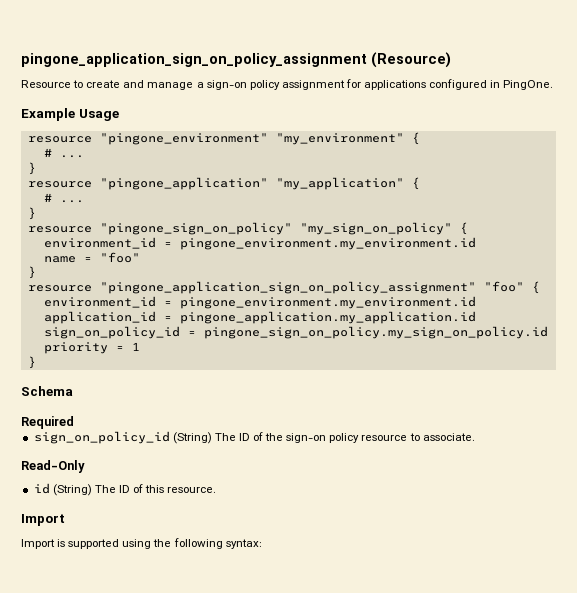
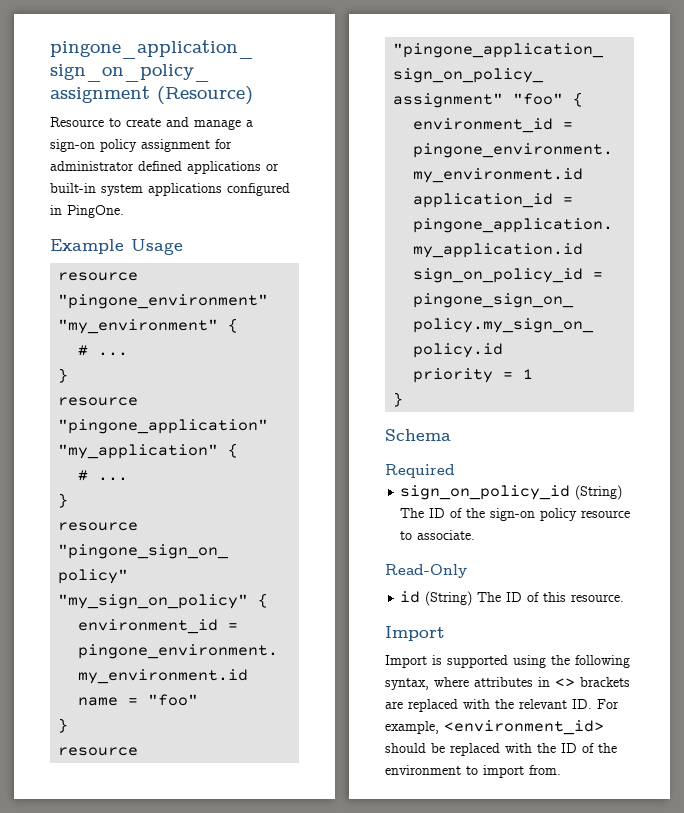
- Resource to create and manage a sign-on policy assignment for applications configured in PingOne.
+ Resource to create and manage a sign-on policy assignment for administrator defined applications or built-in system applications configured in PingOne.
- Import is supported using the following syntax:
+ Import is supported using the following syntax, where attributes in <> brackets are replaced with the relevant ID. For example, <environment_id> should be replaced with the ID of the environment to import from.

